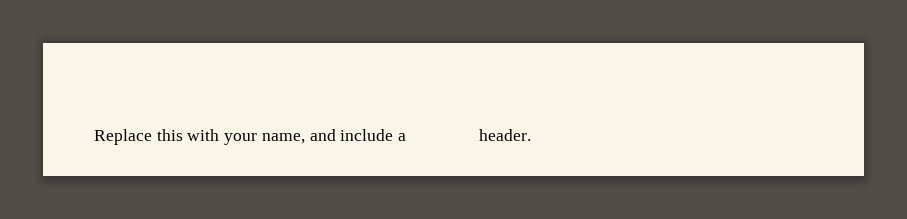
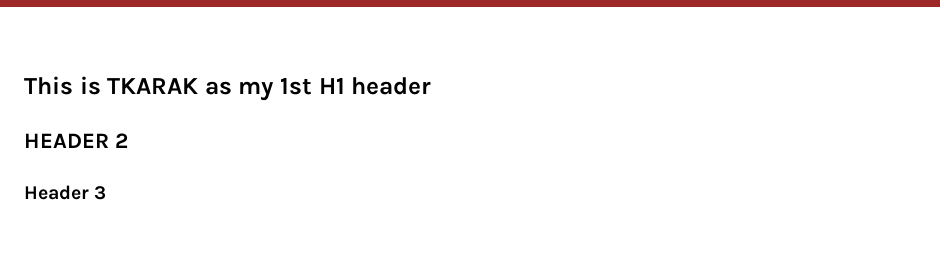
- Replace this with your name, and include a header.
+ This is TKARAK as my 1st H1 header
+ HEADER 2
+ Header 3

